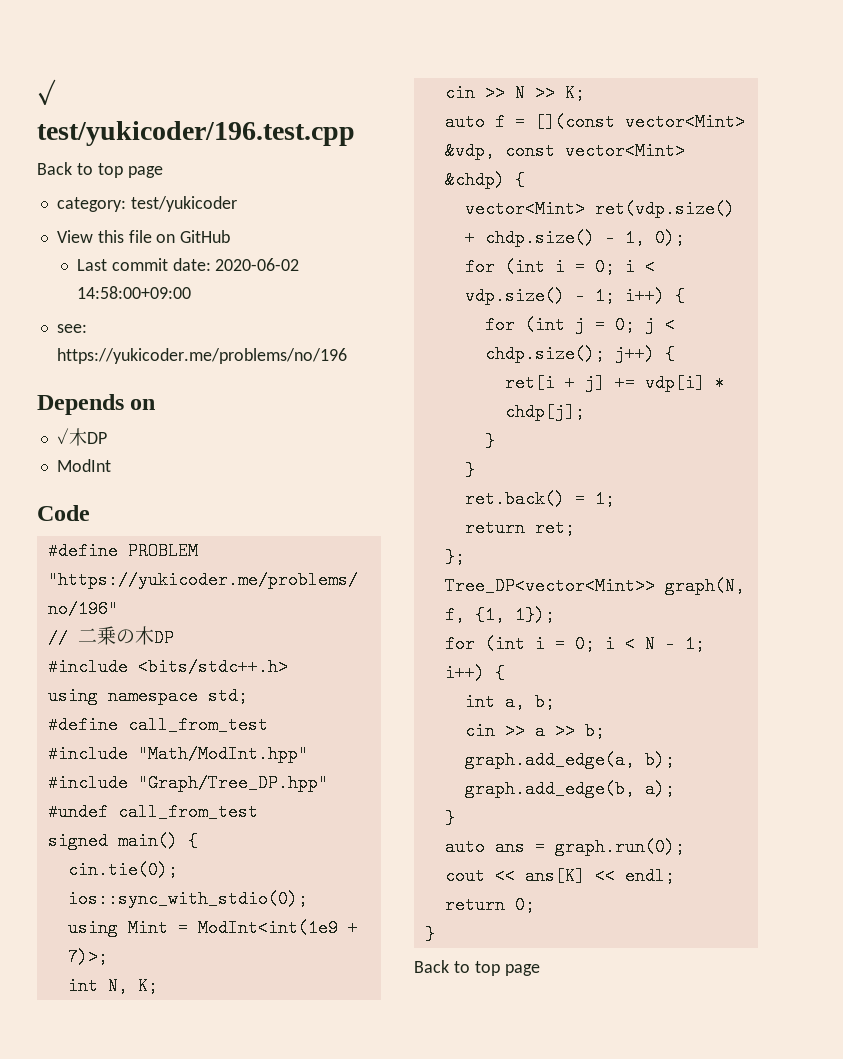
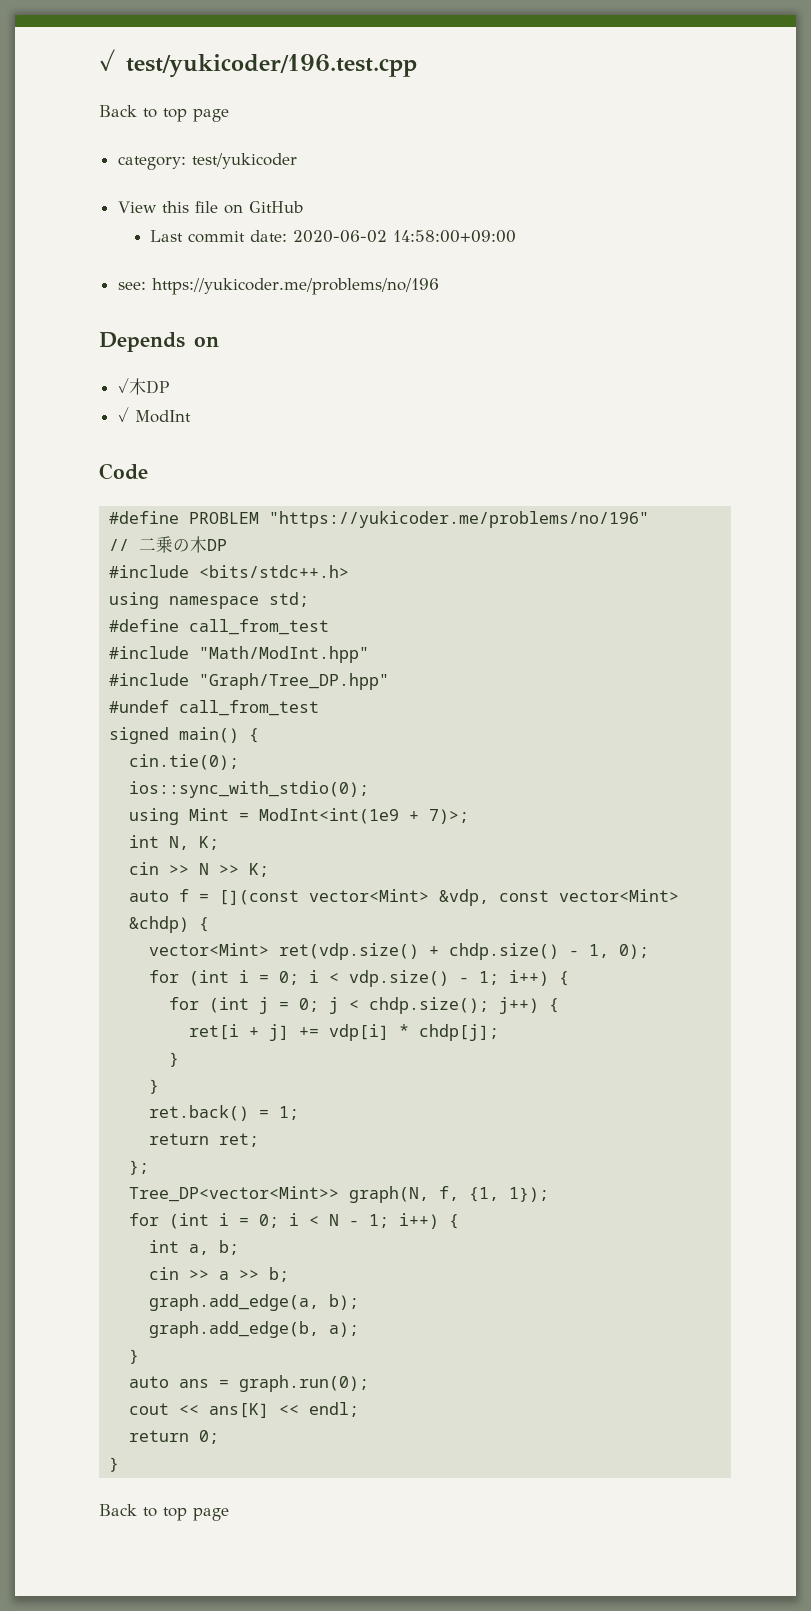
- ModInt
+ ✓ ModInt

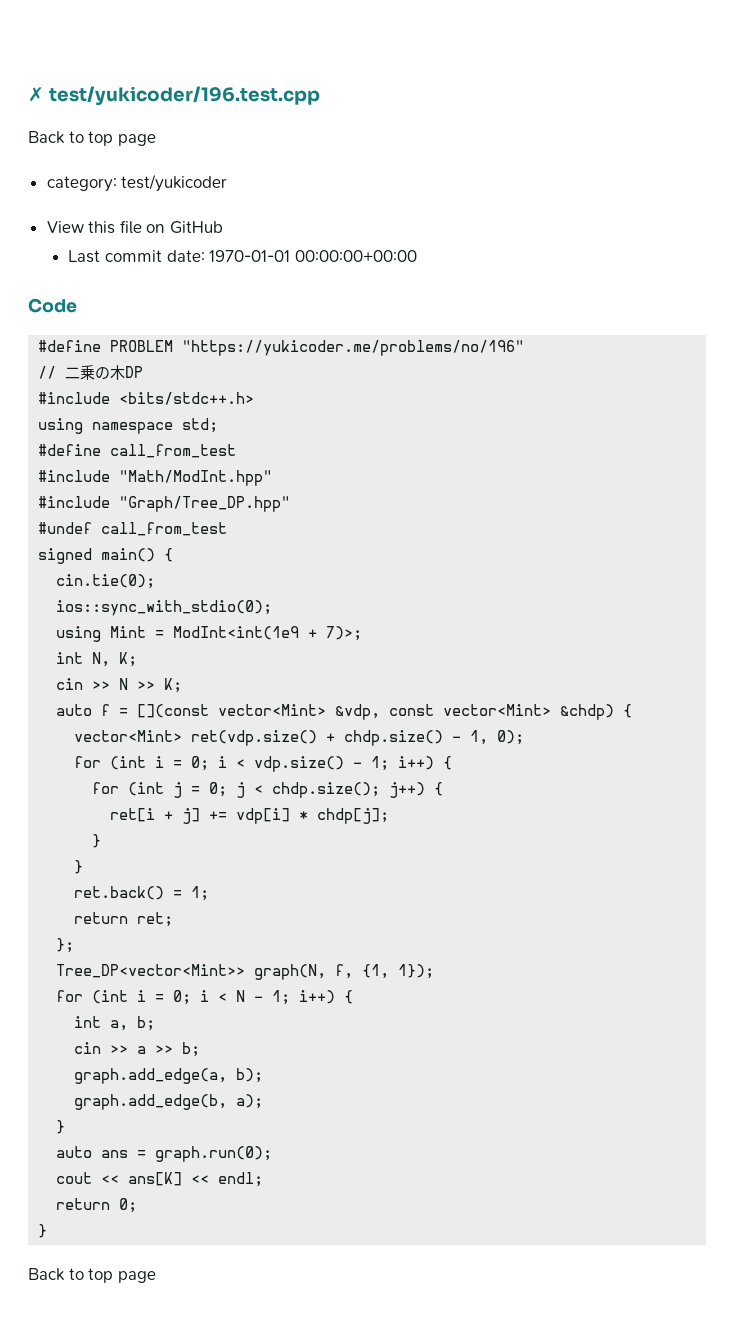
- ✓ test/yukicoder/196.test.cpp
+ ✗ test/yukicoder/196.test.cpp
- Last commit date: 2020-06-02 14:58:00+09:00
- see: https://yukicoder.me/problems/no/196
- Depends on
- ✓木DP
- ✓ ModInt
+ Last commit date: 1970-01-01 00:00:00+00:00

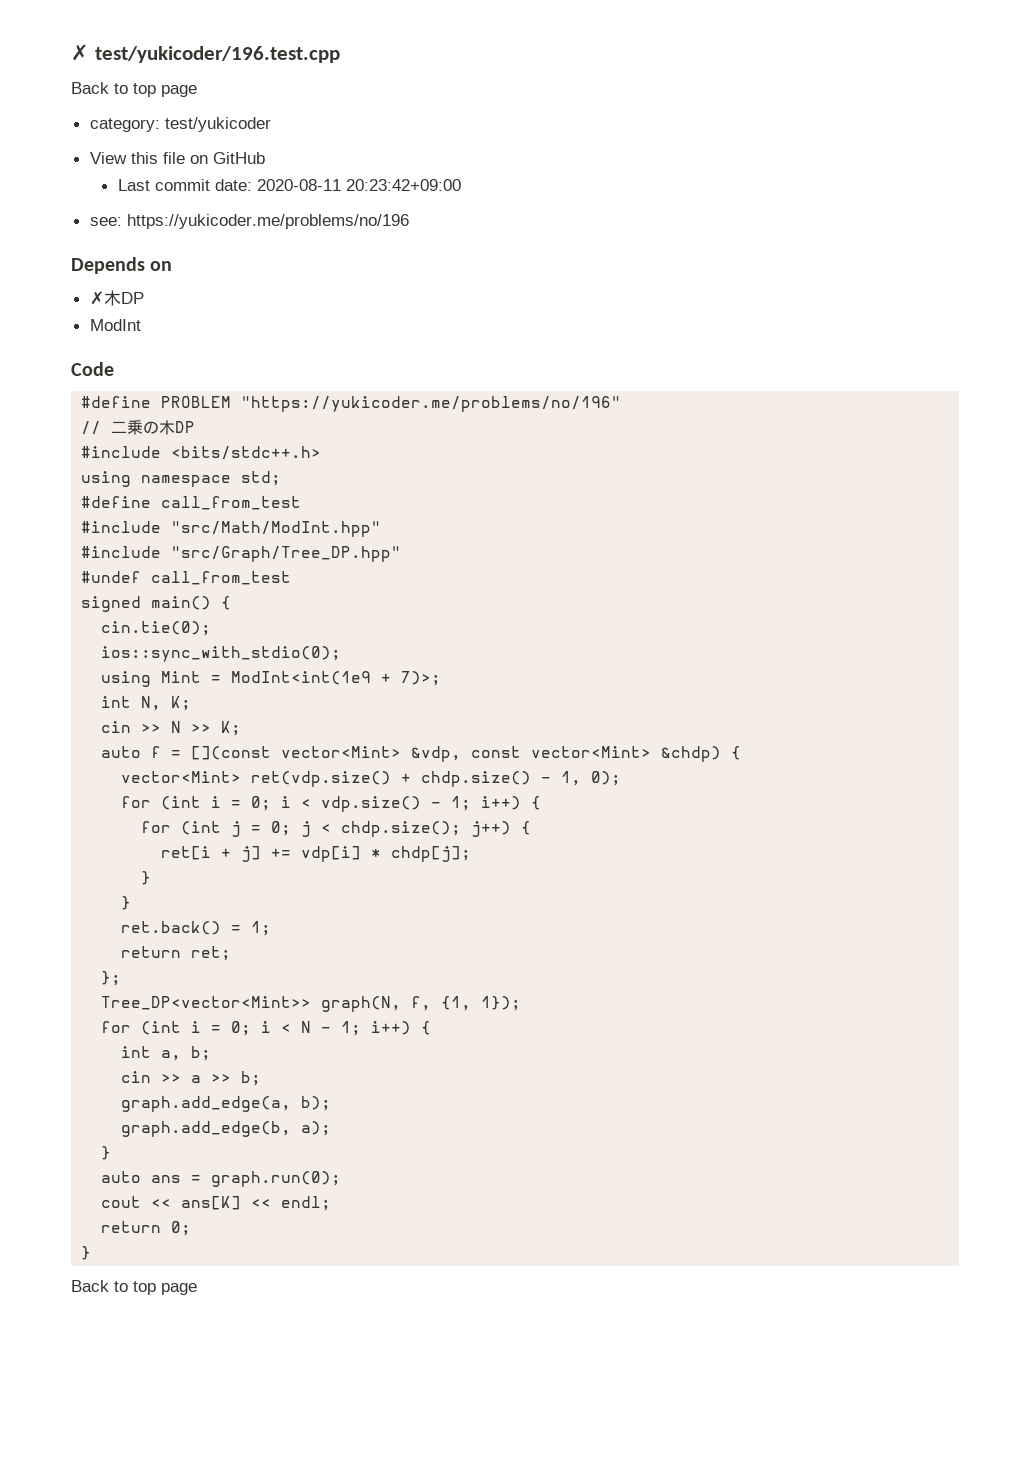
- Last commit date: 1970-01-01 00:00:00+00:00
+ Last commit date: 2020-08-11 20:23:42+09:00
+ see: https://yukicoder.me/problems/no/196
+ Depends on
+ ✗木DP
+ ModInt
- #include "Math/ModInt.hpp"
- #include "Graph/Tree_DP.hpp"
+ #include "src/Math/ModInt.hpp"
+ #include "src/Graph/Tree_DP.hpp"

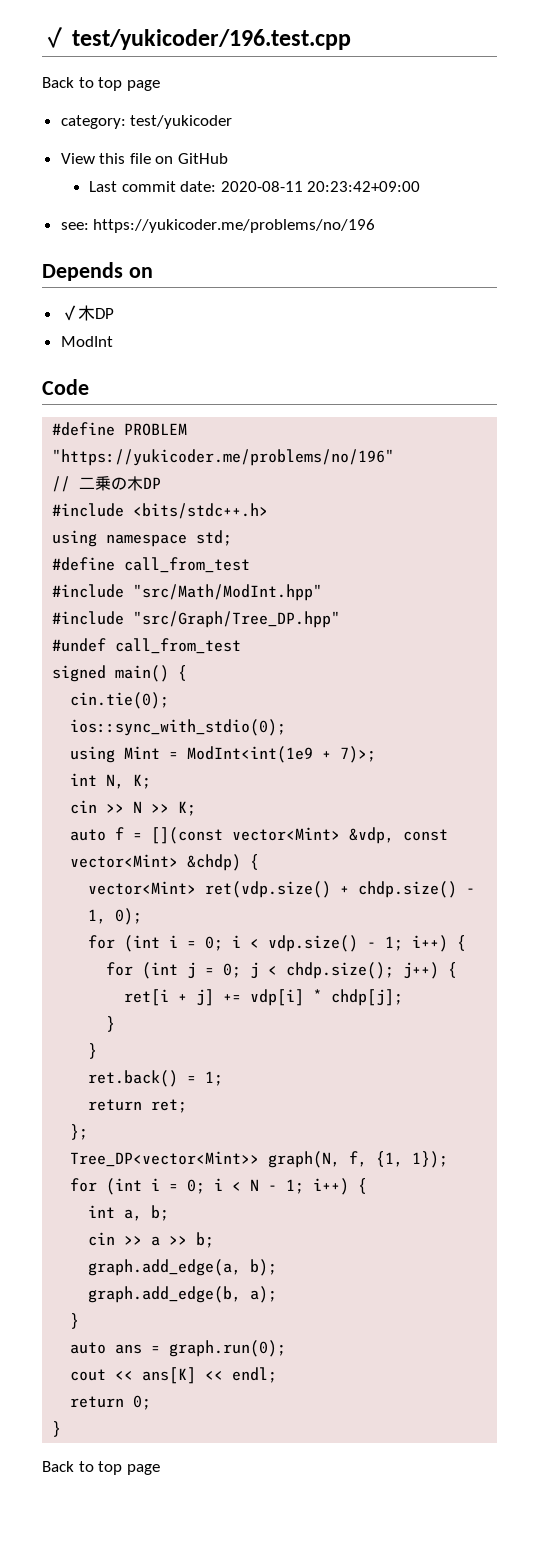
- ✗ test/yukicoder/196.test.cpp
+ ✓ test/yukicoder/196.test.cpp
- ✗木DP
+ ✓木DP

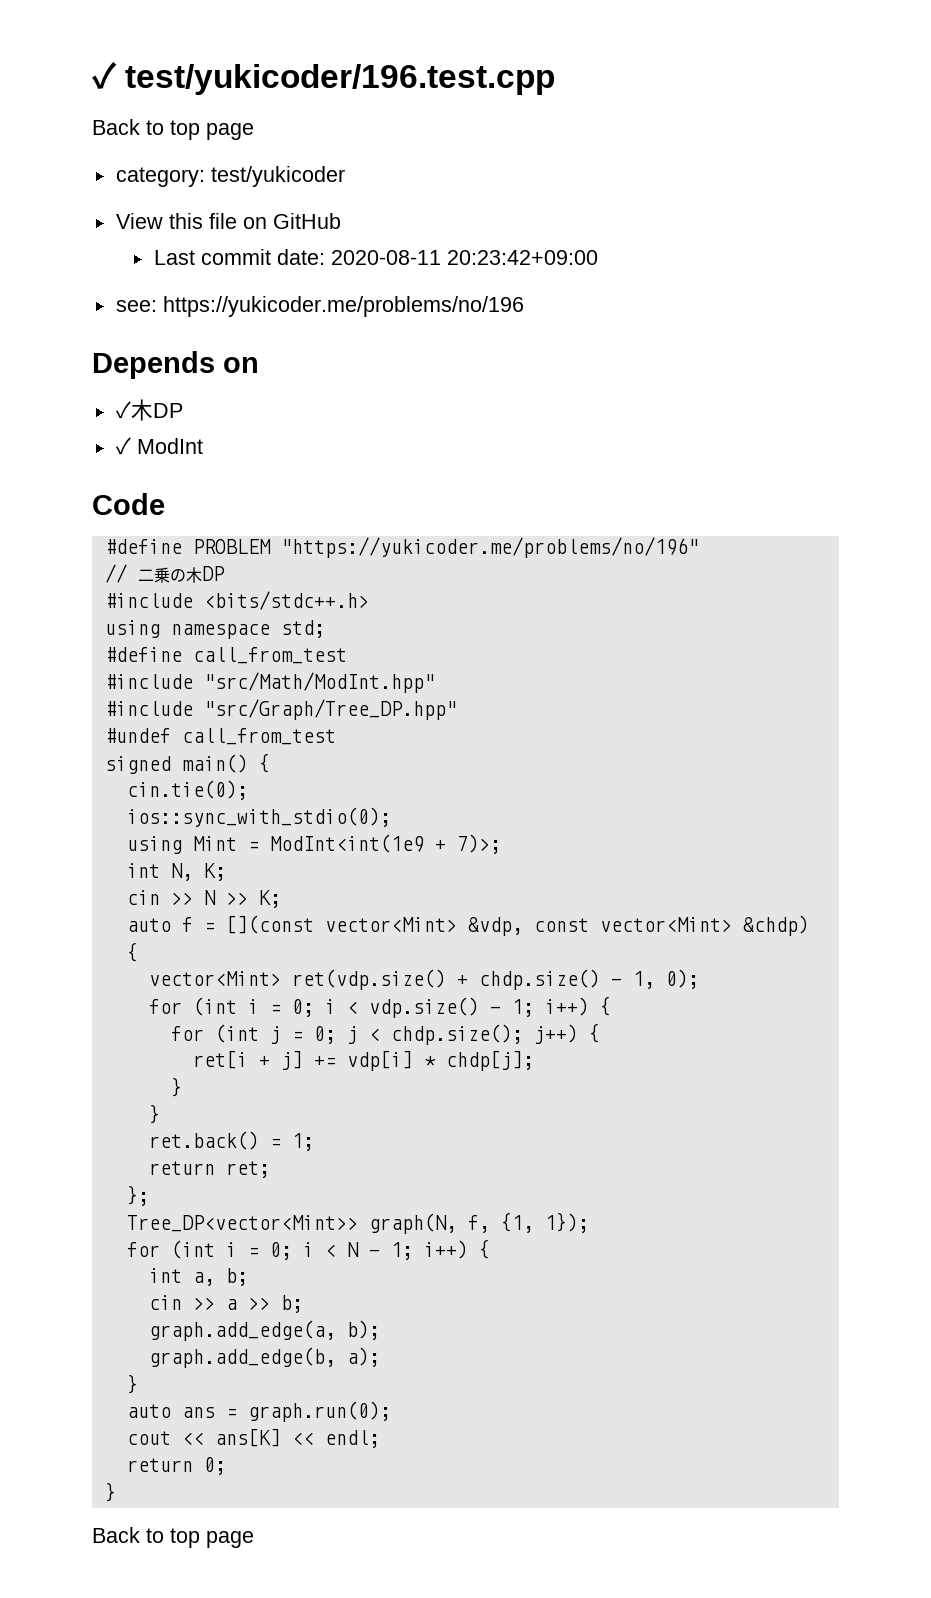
- ModInt
+ ✓ ModInt

